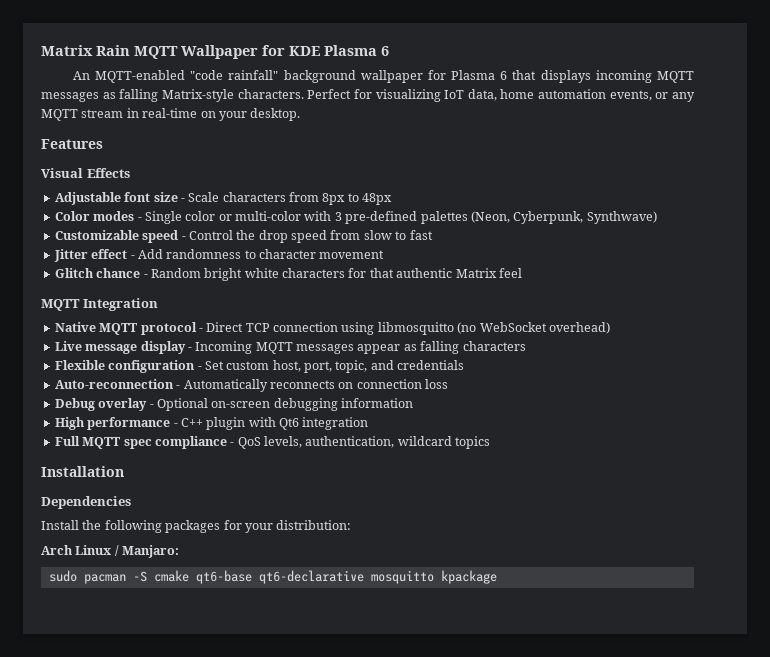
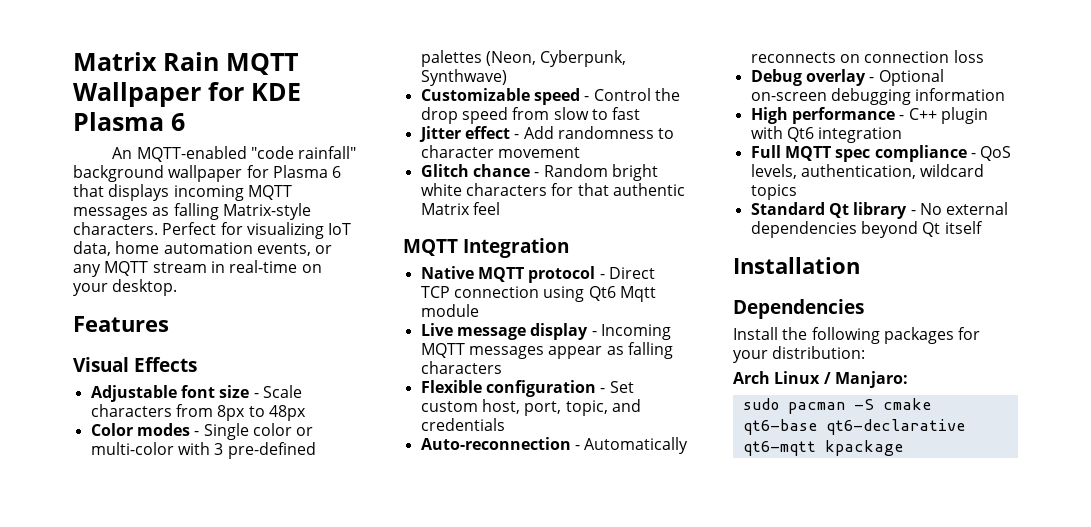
- Native MQTT protocol - Direct TCP connection using libmosquitto (no WebSocket overhead)
+ Native MQTT protocol - Direct TCP connection using Qt6 Mqtt module
+ Standard Qt library - No external dependencies beyond Qt itself
- sudo pacman -S cmake qt6-base qt6-declarative mosquitto kpackage
+ sudo pacman -S cmake qt6-base qt6-declarative qt6-mqtt kpackage

